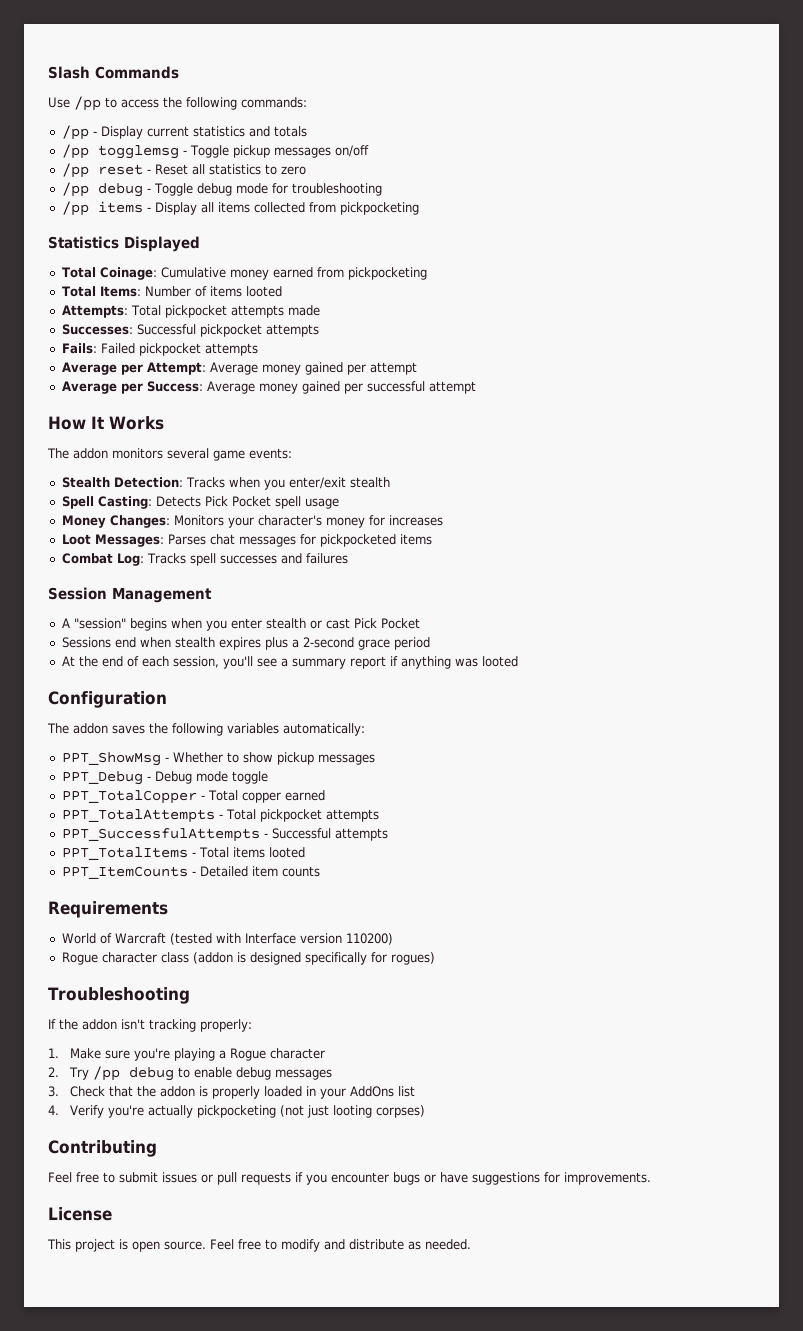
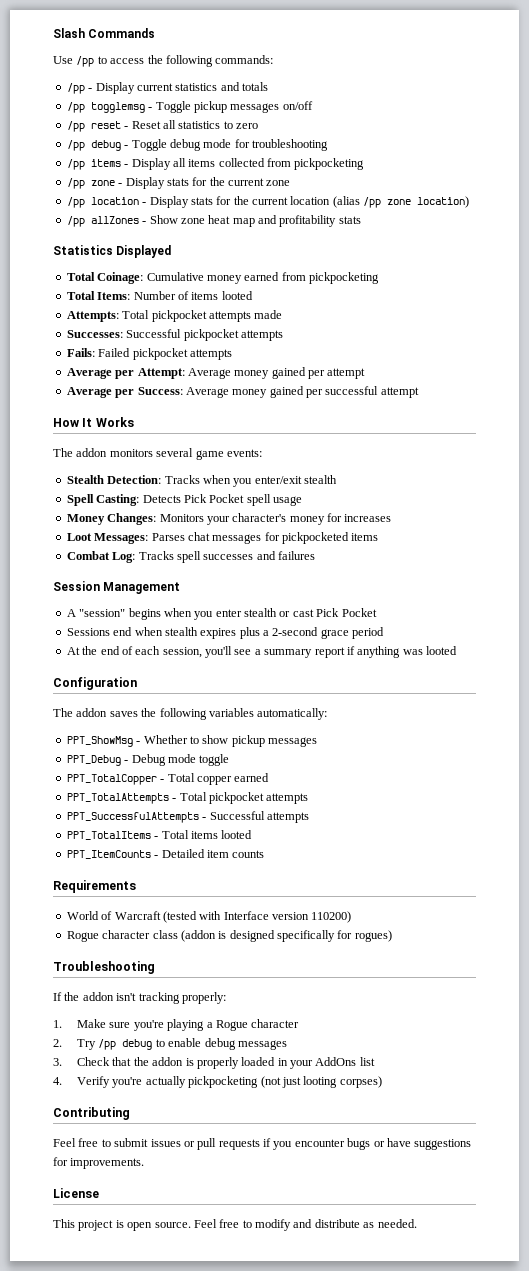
+ /pp zone - Display stats for the current zone
+ /pp location - Display stats for the current location (alias /pp zone location)
+ /pp allZones - Show zone heat map and profitability stats

